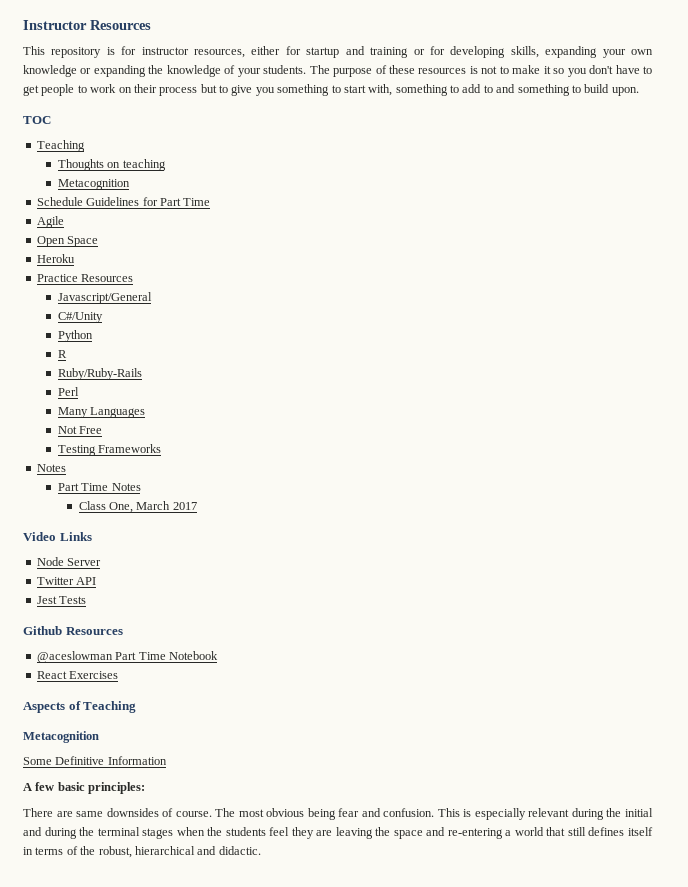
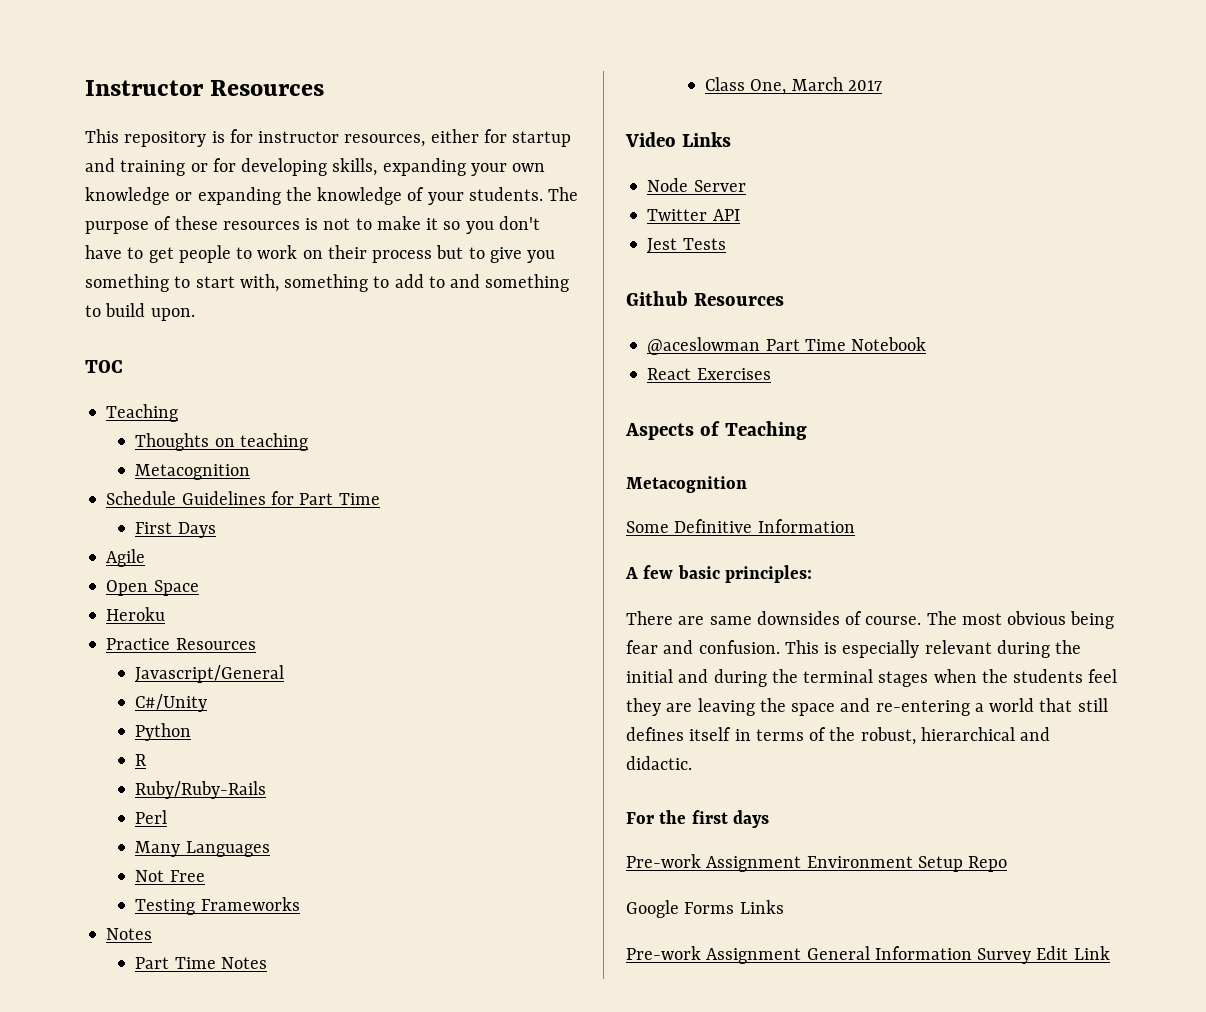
+ First Days
+ For the first days
+ Pre-work Assignment Environment Setup Repo
+ Google Forms Links
+ Pre-work Assignment General Information Survey Edit Link

